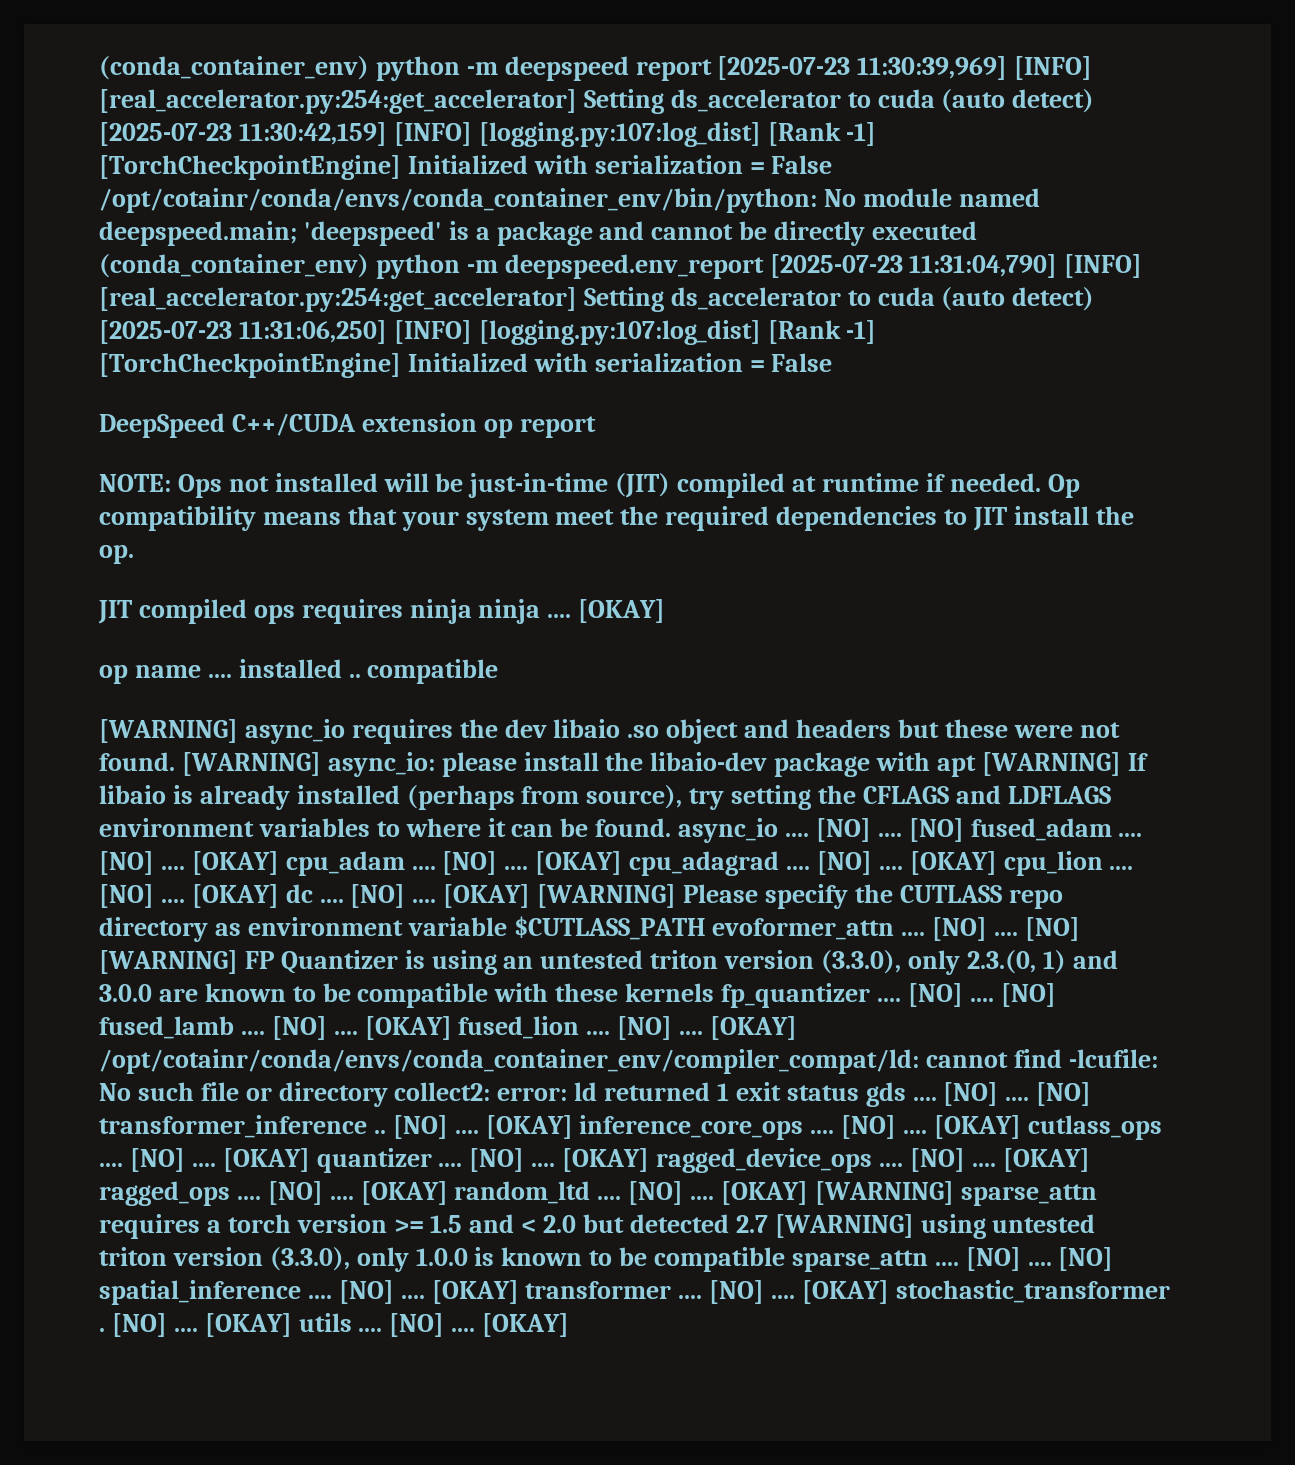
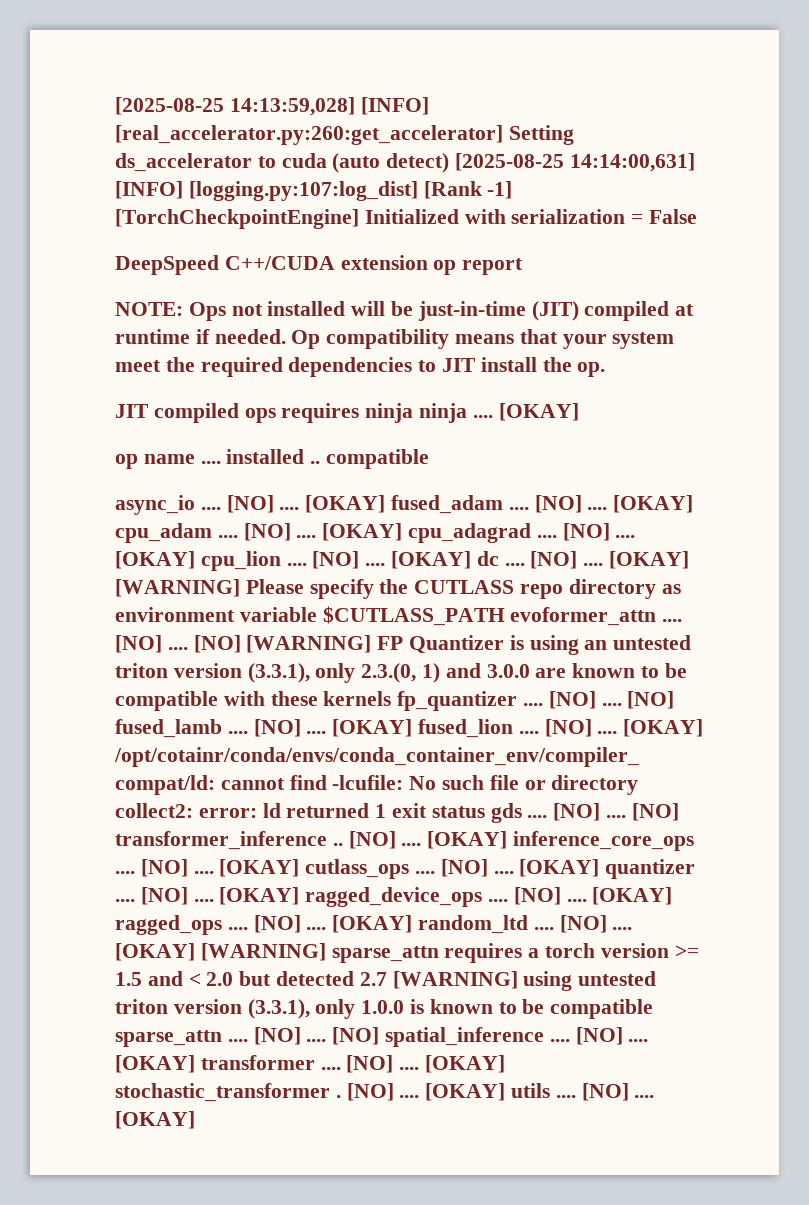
- (conda_container_env) python -m deepspeed report [2025-07-23 11:30:39,969] [INFO] [real_accelerator.py:254:get_accelerator] Setting ds_accelerator to cuda (auto detect) [2025-07-23 11:30:42,159] [INFO] [logging.py:107:log_dist] [Rank -1] [TorchCheckpointEngine] Initialized with serialization = False /opt/cotainr/conda/envs/conda_container_env/bin/python: No module named deepspeed.main; 'deepspeed' is a package and cannot be directly executed (conda_container_env) python -m deepspeed.env_report [2025-07-23 11:31:04,790] [INFO] [real_accelerator.py:254:get_accelerator] Setting ds_accelerator to cuda (auto detect) [2025-07-23 11:31:06,250] [INFO] [logging.py:107:log_dist] [Rank -1] [TorchCheckpointEngine] Initialized with serialization = False
+ [2025-08-25 14:13:59,028] [INFO] [real_accelerator.py:260:get_accelerator] Setting ds_accelerator to cuda (auto detect) [2025-08-25 14:14:00,631] [INFO] [logging.py:107:log_dist] [Rank -1] [TorchCheckpointEngine] Initialized with serialization = False
- [WARNING] async_io requires the dev libaio .so object and headers but these were not found. [WARNING] async_io: please install the libaio-dev package with apt [WARNING] If libaio is already installed (perhaps from source), try setting the CFLAGS and LDFLAGS environment variables to where it can be found. async_io ....
+ async_io ....
- [NO] fused_adam ....
+ [OKAY] fused_adam ....
- [NO] [WARNING] FP Quantizer is using an untested triton version (3.3.0), only 2.3.(0, 1) and 3.0.0 are known to be compatible with these kernels fp_quantizer ....
+ [NO] [WARNING] FP Quantizer is using an untested triton version (3.3.1), only 2.3.(0, 1) and 3.0.0 are known to be compatible with these kernels fp_quantizer ....
- [OKAY] [WARNING] sparse_attn requires a torch version >= 1.5 and < 2.0 but detected 2.7 [WARNING] using untested triton version (3.3.0), only 1.0.0 is known to be compatible sparse_attn ....
+ [OKAY] [WARNING] sparse_attn requires a torch version >= 1.5 and < 2.0 but detected 2.7 [WARNING] using untested triton version (3.3.1), only 1.0.0 is known to be compatible sparse_attn ....

